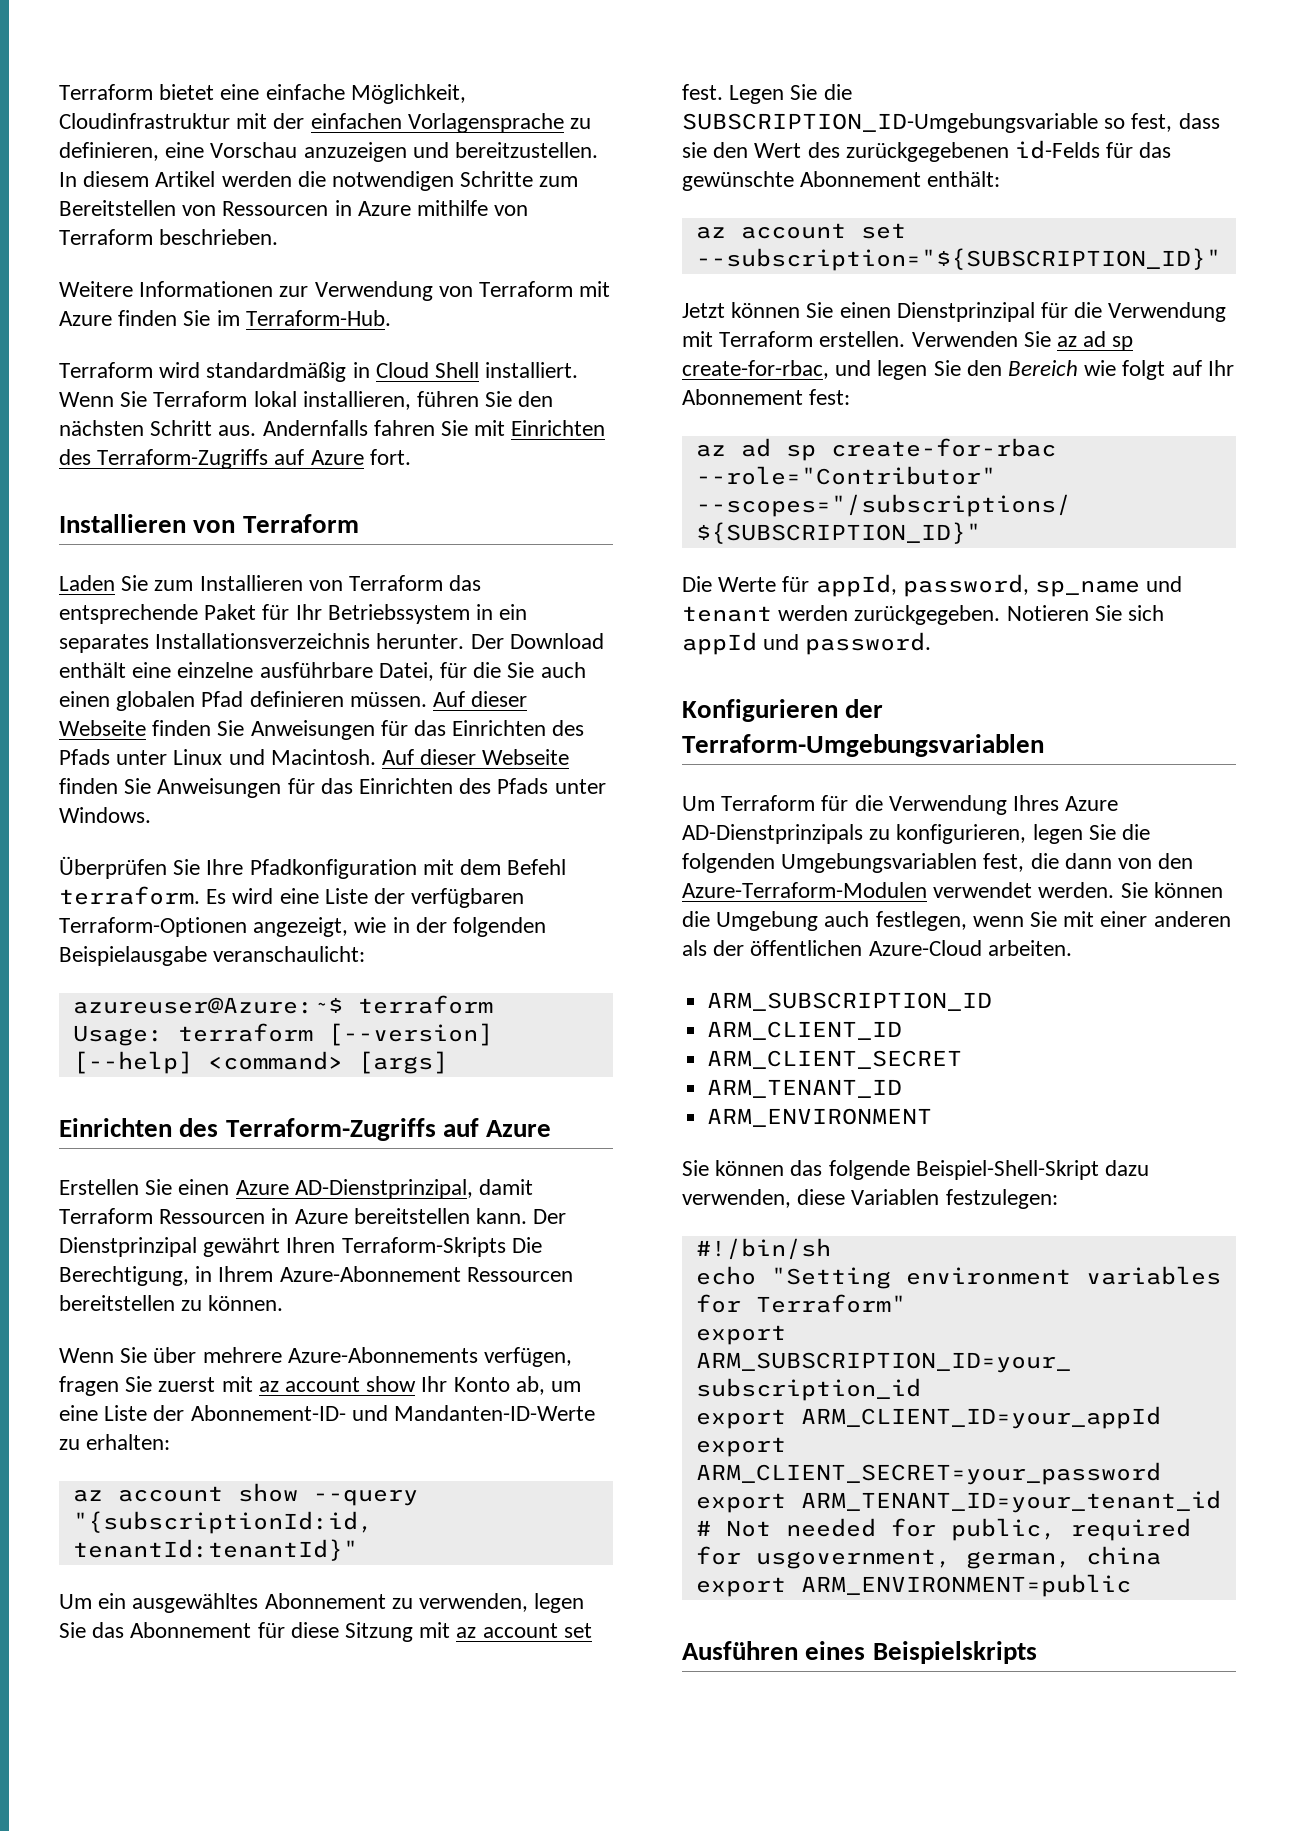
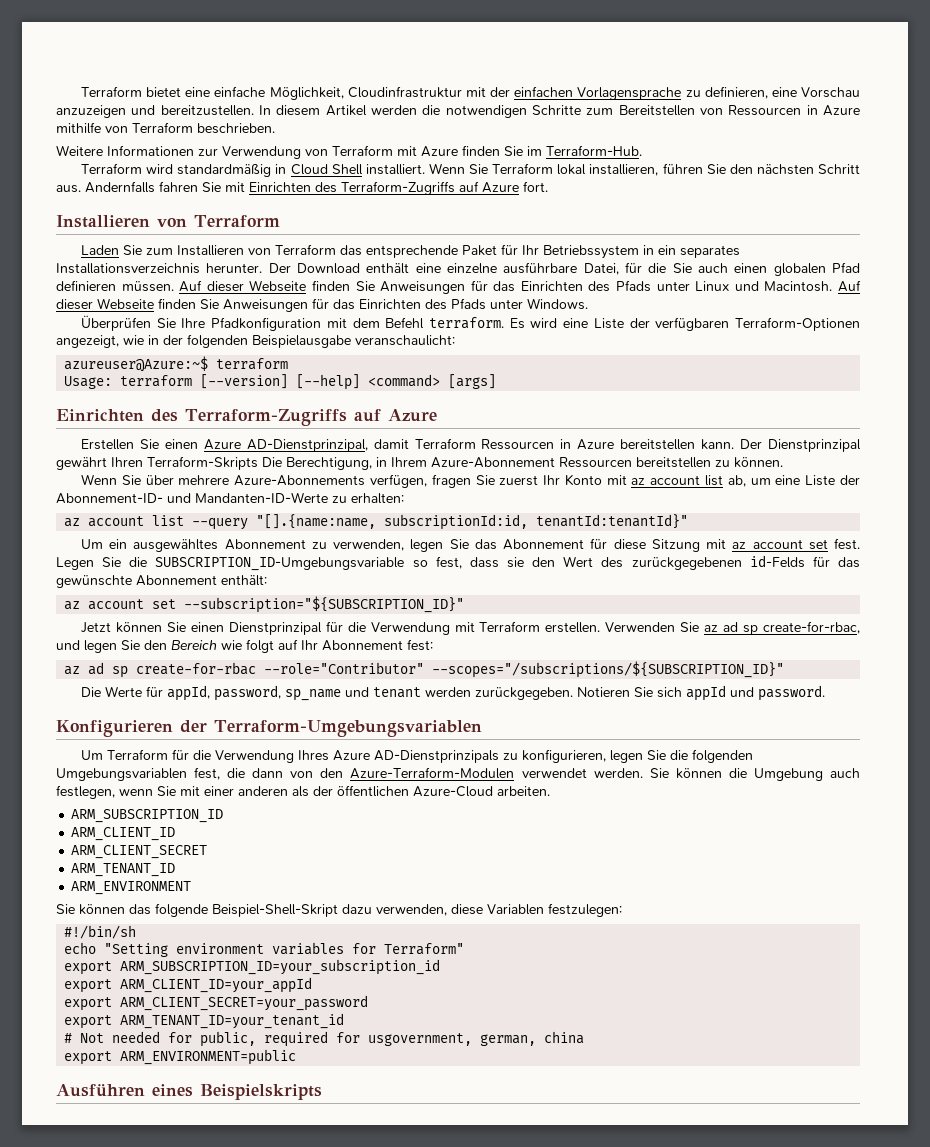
- Wenn Sie über mehrere Azure-Abonnements verfügen, fragen Sie zuerst mit az account show Ihr Konto ab, um eine Liste der Abonnement-ID- und Mandanten-ID-Werte zu erhalten:
+ Wenn Sie über mehrere Azure-Abonnements verfügen, fragen Sie zuerst Ihr Konto mit az account list ab, um eine Liste der Abonnement-ID- und Mandanten-ID-Werte zu erhalten:
- az account show --query "{subscriptionId:id, tenantId:tenantId}"
+ az account list --query "[].{name:name, subscriptionId:id, tenantId:tenantId}"

